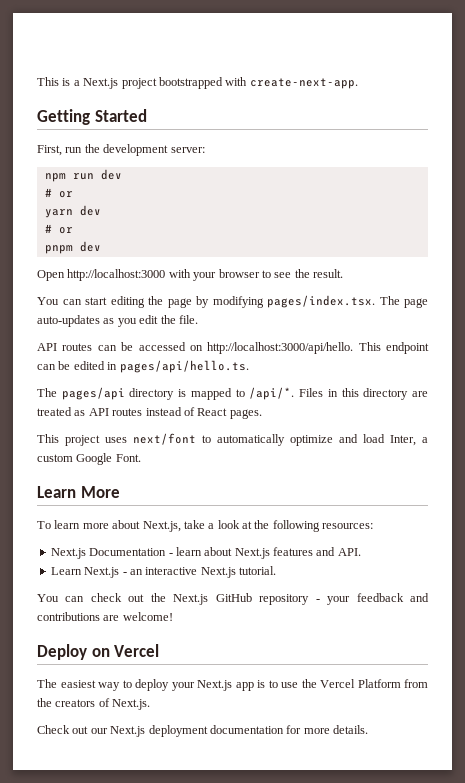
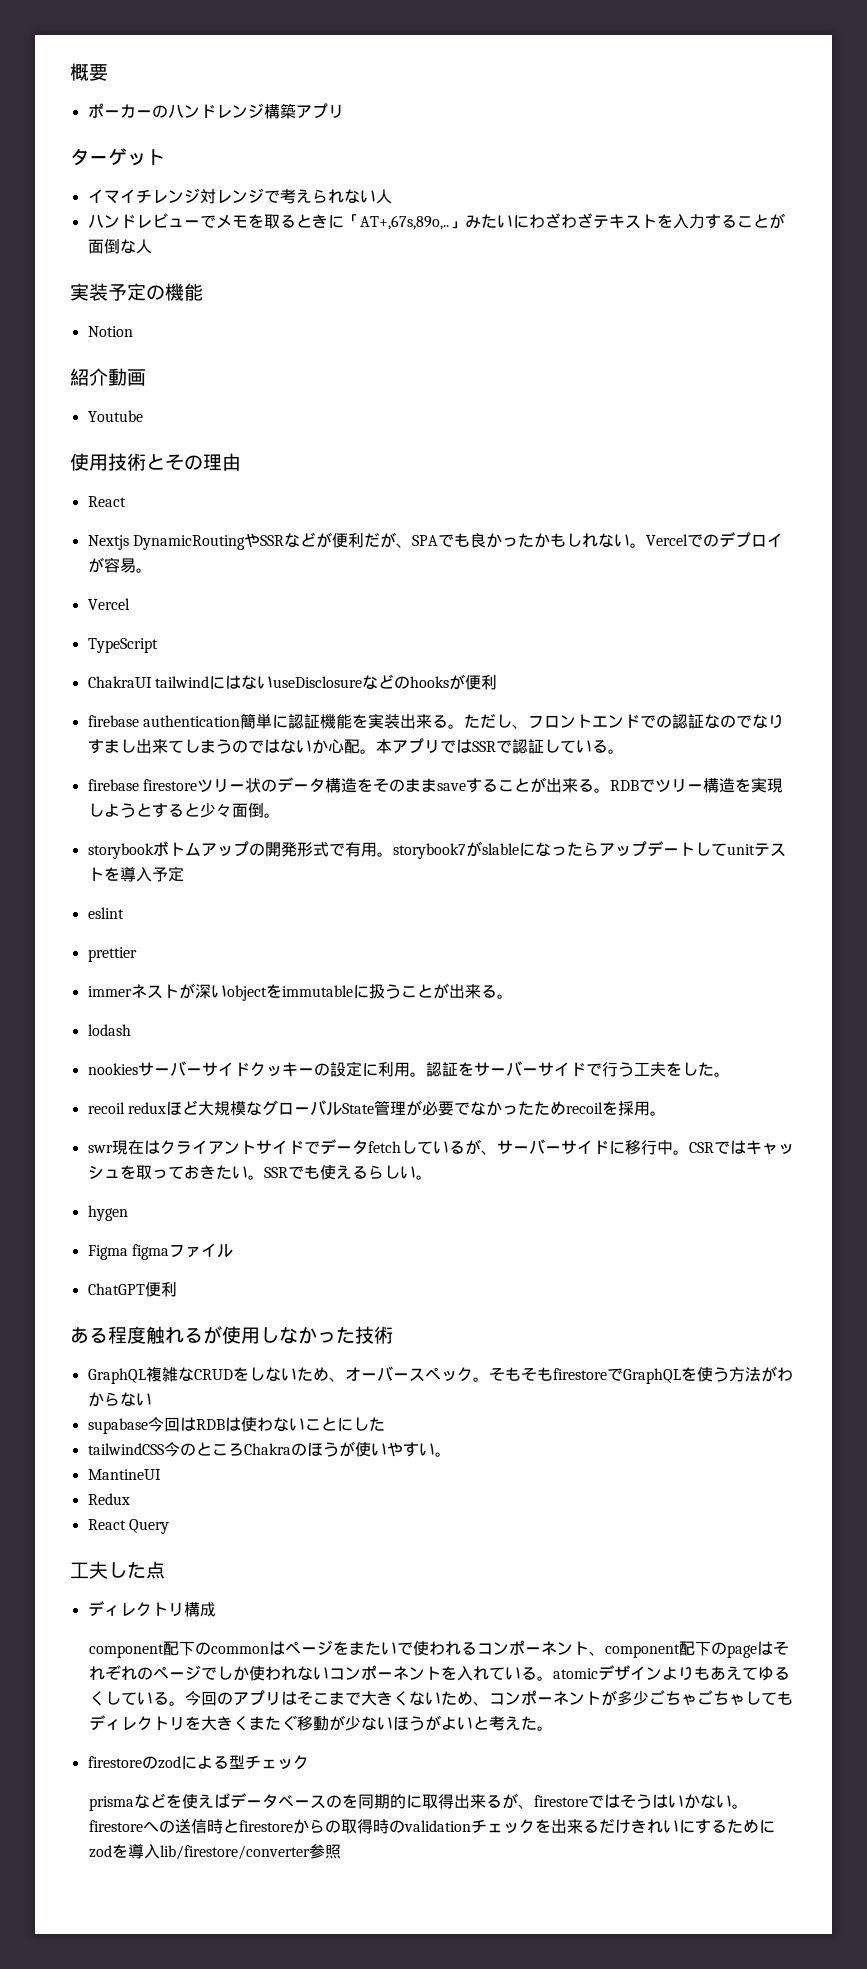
- This is a Next.js project bootstrapped with create-next-app.
- Getting Started
- First, run the development server:
- npm run dev
- # or
- yarn dev
- # or
- pnpm dev
- Open http://localhost:3000 with your browser to see the result.
- You can start editing the page by modifying pages/index.tsx. The page auto-updates as you edit the file.
- API routes can be accessed on http://localhost:3000/api/hello. This endpoint can be edited in pages/api/hello.ts.
- The pages/api directory is mapped to /api/*. Files in this directory are treated as API routes instead of React pages.
- This project uses next/font to automatically optimize and load Inter, a custom Google Font.
- Learn More
- To learn more about Next.js, take a look at the following resources:
- Next.js Documentation - learn about Next.js features and API.
- Learn Next.js - an interactive Next.js tutorial.
- You can check out the Next.js GitHub repository - your feedback and contributions are welcome!
- Deploy on Vercel
- The easiest way to deploy your Next.js app is to use the Vercel Platform from the creators of Next.js.
- Check out our Next.js deployment documentation for more details.
+ 概要
+ ポーカーのハンドレンジ構築アプリ
+ ターゲット
+ イマイチレンジ対レンジで考えられない人
+ ハンドレビューでメモを取るときに「AT+,67s,89o,..」みたいにわざわざテキストを入力することが面倒な人
+ 実装予定の機能
+ Notion
+ 紹介動画
+ Youtube
+ 使用技術とその理由
+ React
+ Nextjs DynamicRoutingやSSRなどが便利だが、SPAでも良かったかもしれない。Vercelでのデプロイが容易。
+ Vercel
+ TypeScript
+ ChakraUI tailwindにはないuseDisclosureなどのhooksが便利
+ firebase authentication簡単に認証機能を実装出来る。ただし、フロントエンドでの認証なのでなりすまし出来てしまうのではないか心配。本アプリではSSRで認証している。
+ firebase firestoreツリー状のデータ構造をそのままsaveすることが出来る。RDBでツリー構造を実現しようとすると少々面倒。
+ storybookボトムアップの開発形式で有用。storybook7がslableになったらアップデートしてunitテストを導入予定
+ eslint
+ prettier
+ immerネストが深いobjectをimmutableに扱うことが出来る。
+ lodash
+ nookiesサーバーサイドクッキーの設定に利用。認証をサーバーサイドで行う工夫をした。
+ recoil reduxほど大規模なグローバルState管理が必要でなかったためrecoilを採用。
+ swr現在はクライアントサイドでデータfetchしているが、サーバーサイドに移行中。CSRではキャッシュを取っておきたい。SSRでも使えるらしい。
+ hygen
+ Figma figmaファイル
+ ChatGPT便利
+ ある程度触れるが使用しなかった技術
+ GraphQL複雑なCRUDをしないため、オーバースペック。そもそもfirestoreでGraphQLを使う方法がわからない
+ supabase今回はRDBは使わないことにした
+ tailwindCSS今のところChakraのほうが使いやすい。
+ MantineUI
+ Redux
+ React Query
+ 工夫した点
+ ディレクトリ構成
+ component配下のcommonはページをまたいで使われるコンポーネント、component配下のpageはそれぞれのページでしか使われないコンポーネントを入れている。atomicデザインよりもあえてゆるくしている。今回のアプリはそこまで大きくないため、コンポーネントが多少ごちゃごちゃしてもディレクトリを大きくまたぐ移動が少ないほうがよいと考えた。
+ firestoreのzodによる型チェック
+ prismaなどを使えばデータベースのを同期的に取得出来るが、firestoreではそうはいかない。firestoreへの送信時とfirestoreからの取得時のvalidationチェックを出来るだけきれいにするためにzodを導入lib/firestore/converter参照

